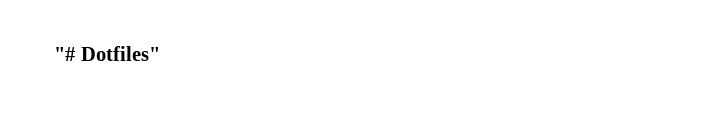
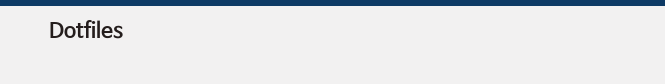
- "# Dotfiles"
+ Dotfiles

